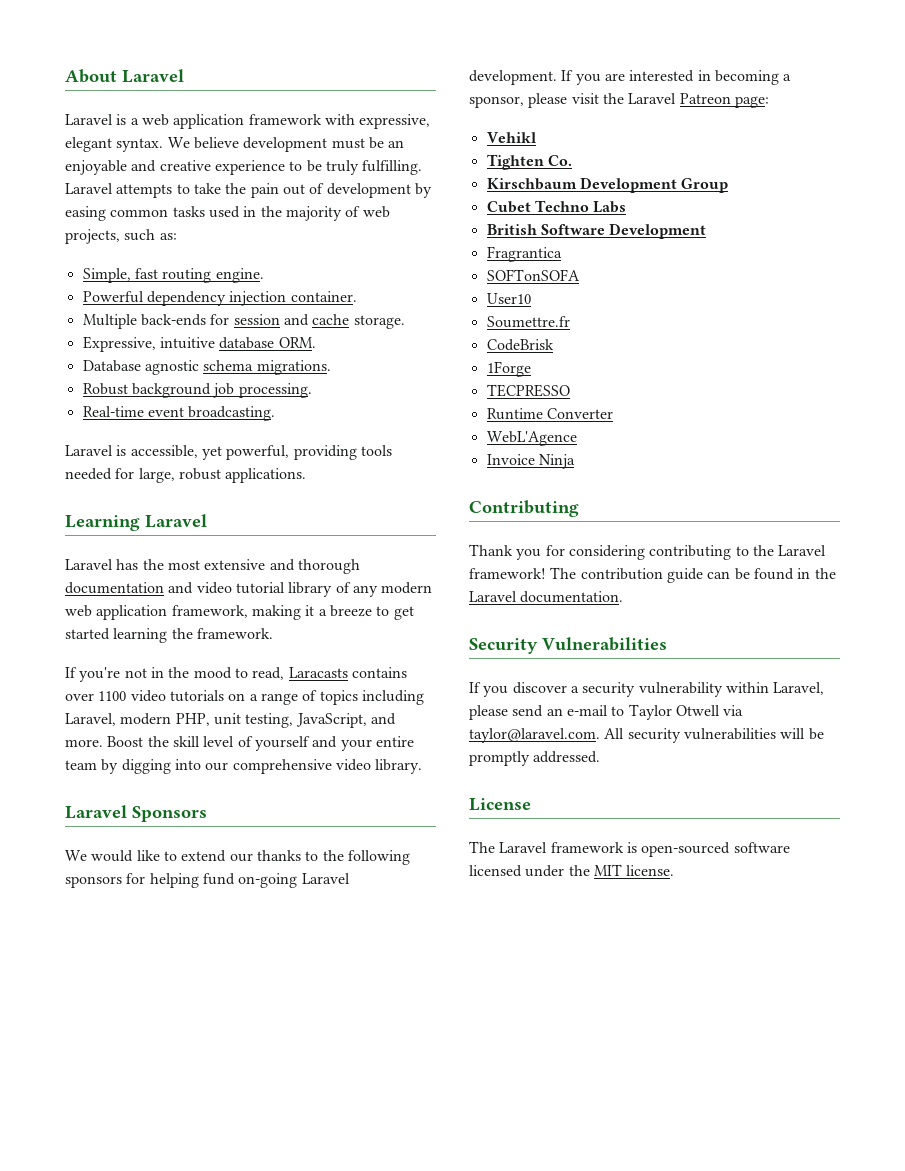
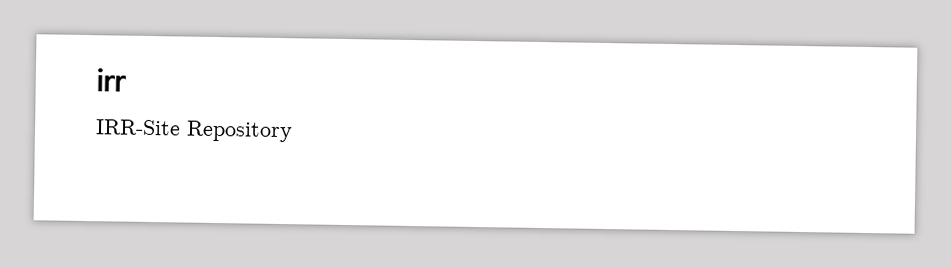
- About Laravel
- Laravel is a web application framework with expressive, elegant syntax. We believe development must be an enjoyable and creative experience to be truly fulfilling. Laravel attempts to take the pain out of development by easing common tasks used in the majority of web projects, such as:
- Simple, fast routing engine.
- Powerful dependency injection container.
- Multiple back-ends for session and cache storage.
- Expressive, intuitive database ORM.
- Database agnostic schema migrations.
- Robust background job processing.
- Real-time event broadcasting.
- Laravel is accessible, yet powerful, providing tools needed for large, robust applications.
- Learning Laravel
- Laravel has the most extensive and thorough documentation and video tutorial library of any modern web application framework, making it a breeze to get started learning the framework.
- If you're not in the mood to read, Laracasts contains over 1100 video tutorials on a range of topics including Laravel, modern PHP, unit testing, JavaScript, and more. Boost the skill level of yourself and your entire team by digging into our comprehensive video library.
- Laravel Sponsors
- We would like to extend our thanks to the following sponsors for helping fund on-going Laravel development. If you are interested in becoming a sponsor, please visit the Laravel Patreon page:
- Vehikl
- Tighten Co.
- Kirschbaum Development Group
- Cubet Techno Labs
- British Software Development
- Fragrantica
- SOFTonSOFA
- User10
- Soumettre.fr
- CodeBrisk
- 1Forge
- TECPRESSO
- Runtime Converter
- WebL'Agence
- Invoice Ninja
- Contributing
- Thank you for considering contributing to the Laravel framework! The contribution guide can be found in the Laravel documentation.
- Security Vulnerabilities
- If you discover a security vulnerability within Laravel, please send an e-mail to Taylor Otwell via taylor@laravel.com. All security vulnerabilities will be promptly addressed.
- License
- The Laravel framework is open-sourced software licensed under the MIT license.
+ irr
+ IRR-Site Repository

